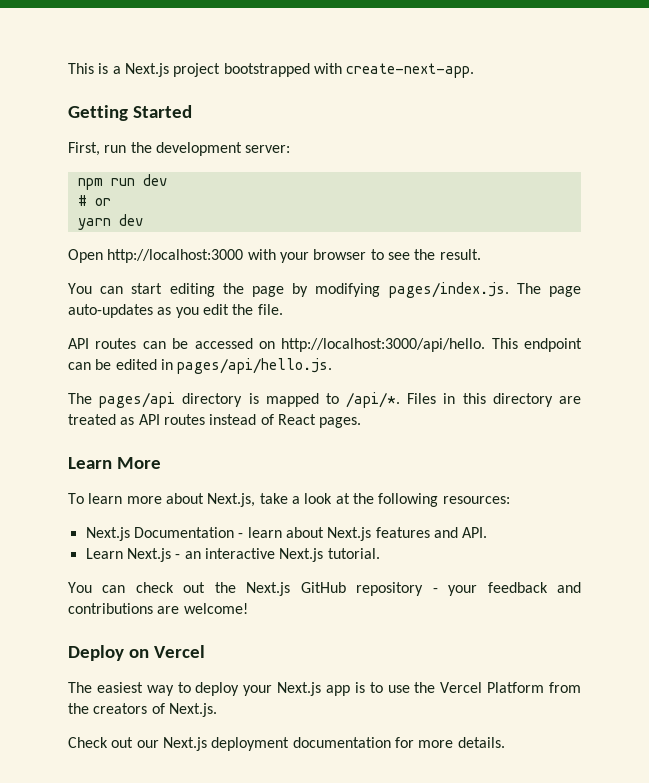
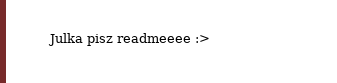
- This is a Next.js project bootstrapped with create-next-app.
- Getting Started
- First, run the development server:
- npm run dev
- # or
- yarn dev
- Open http://localhost:3000 with your browser to see the result.
- You can start editing the page by modifying pages/index.js. The page auto-updates as you edit the file.
- API routes can be accessed on http://localhost:3000/api/hello. This endpoint can be edited in pages/api/hello.js.
- The pages/api directory is mapped to /api/*. Files in this directory are treated as API routes instead of React pages.
- Learn More
- To learn more about Next.js, take a look at the following resources:
- Next.js Documentation - learn about Next.js features and API.
- Learn Next.js - an interactive Next.js tutorial.
- You can check out the Next.js GitHub repository - your feedback and contributions are welcome!
- Deploy on Vercel
- The easiest way to deploy your Next.js app is to use the Vercel Platform from the creators of Next.js.
- Check out our Next.js deployment documentation for more details.
+ Julka pisz readmeeee :>

